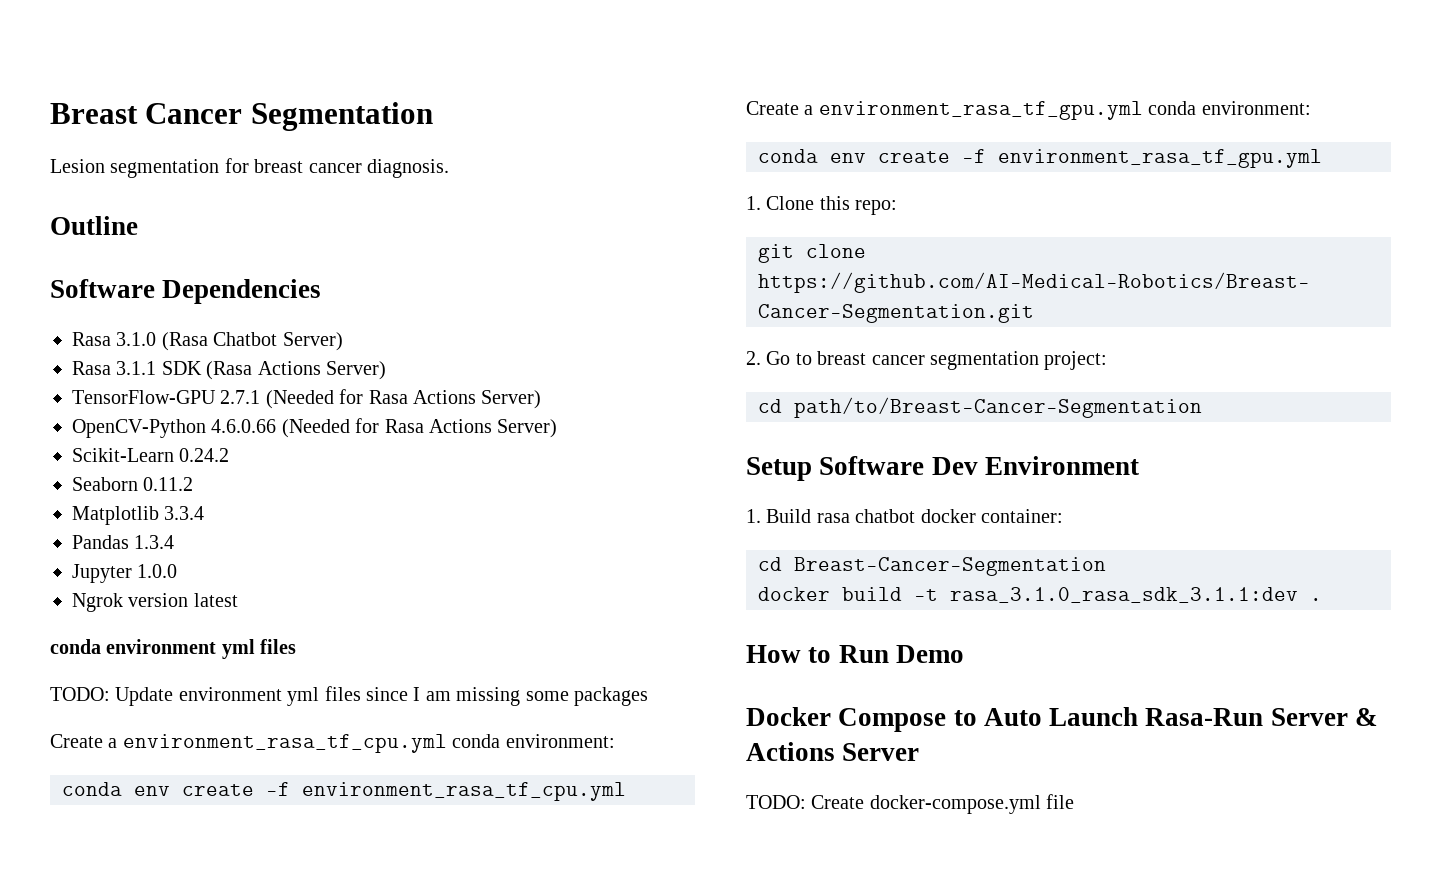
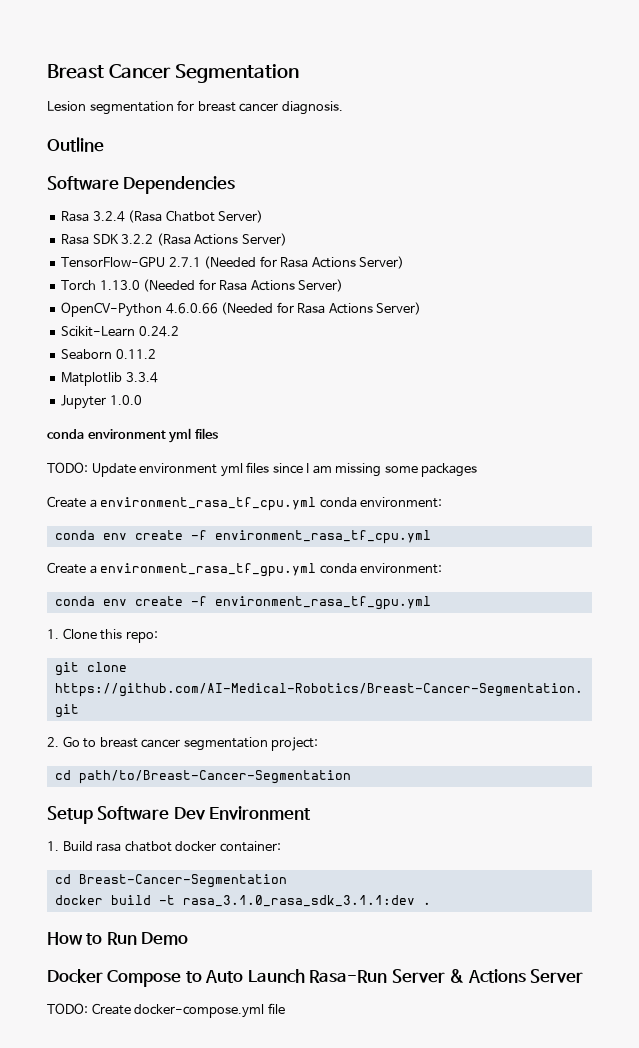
- Rasa 3.1.0 (Rasa Chatbot Server)
+ Rasa 3.2.4 (Rasa Chatbot Server)
- Rasa 3.1.1 SDK (Rasa Actions Server)
+ Rasa SDK 3.2.2 (Rasa Actions Server)
+ Torch 1.13.0 (Needed for Rasa Actions Server)
- Pandas 1.3.4
- Ngrok version latest

